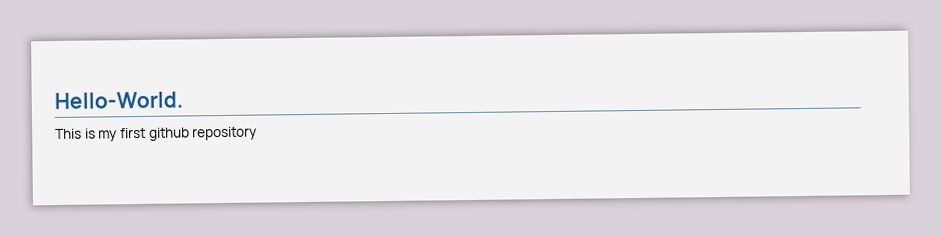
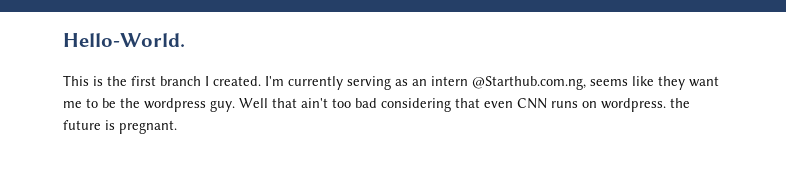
- This is my first github repository
+ This is the first branch I created. I'm currently serving as an intern @Starthub.com.ng, seems like they want me to be the wordpress guy. Well that ain't too bad considering that even CNN runs on wordpress. the future is pregnant.

